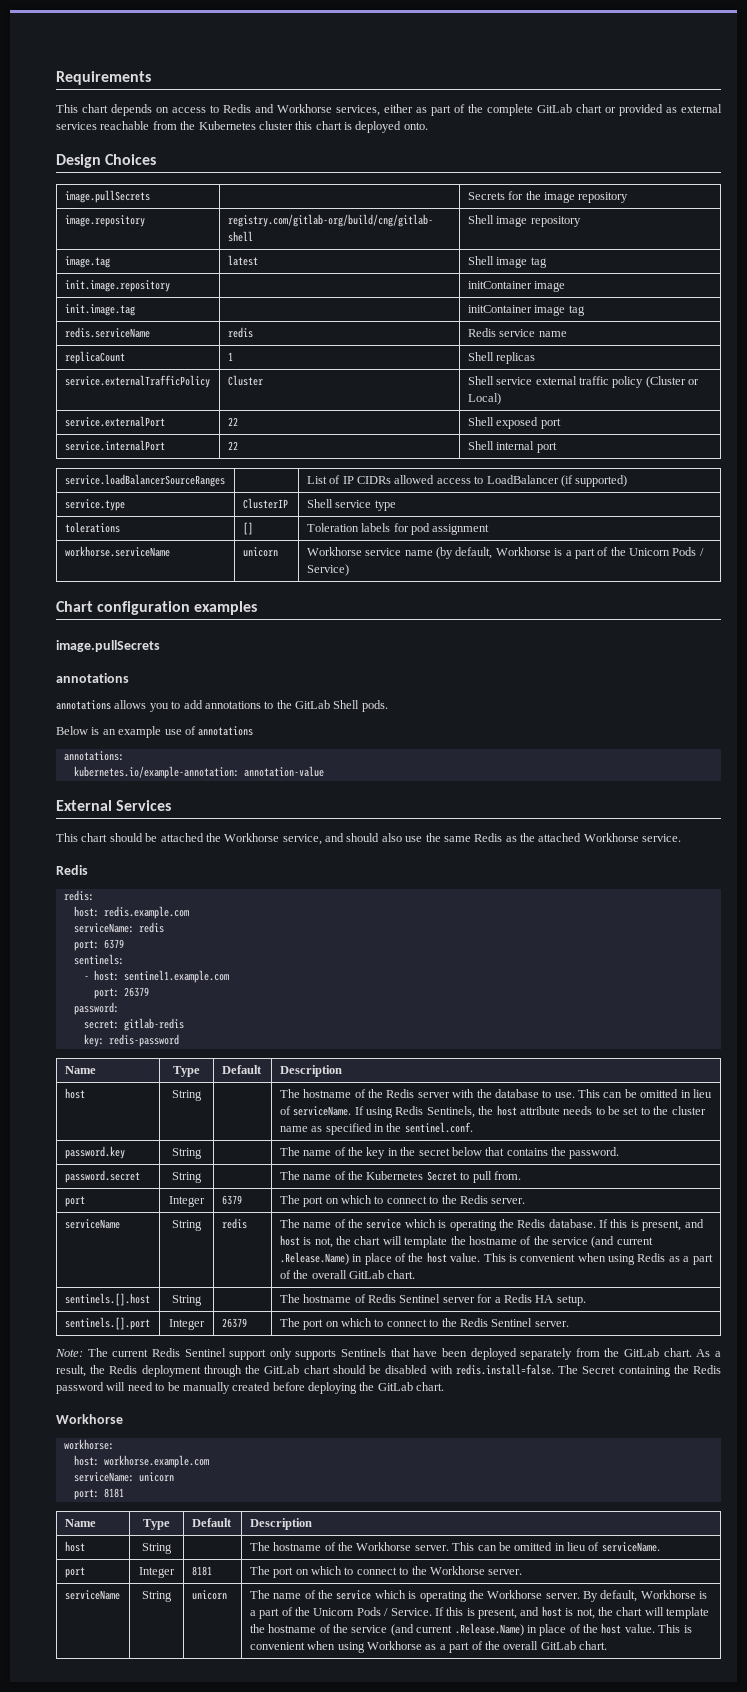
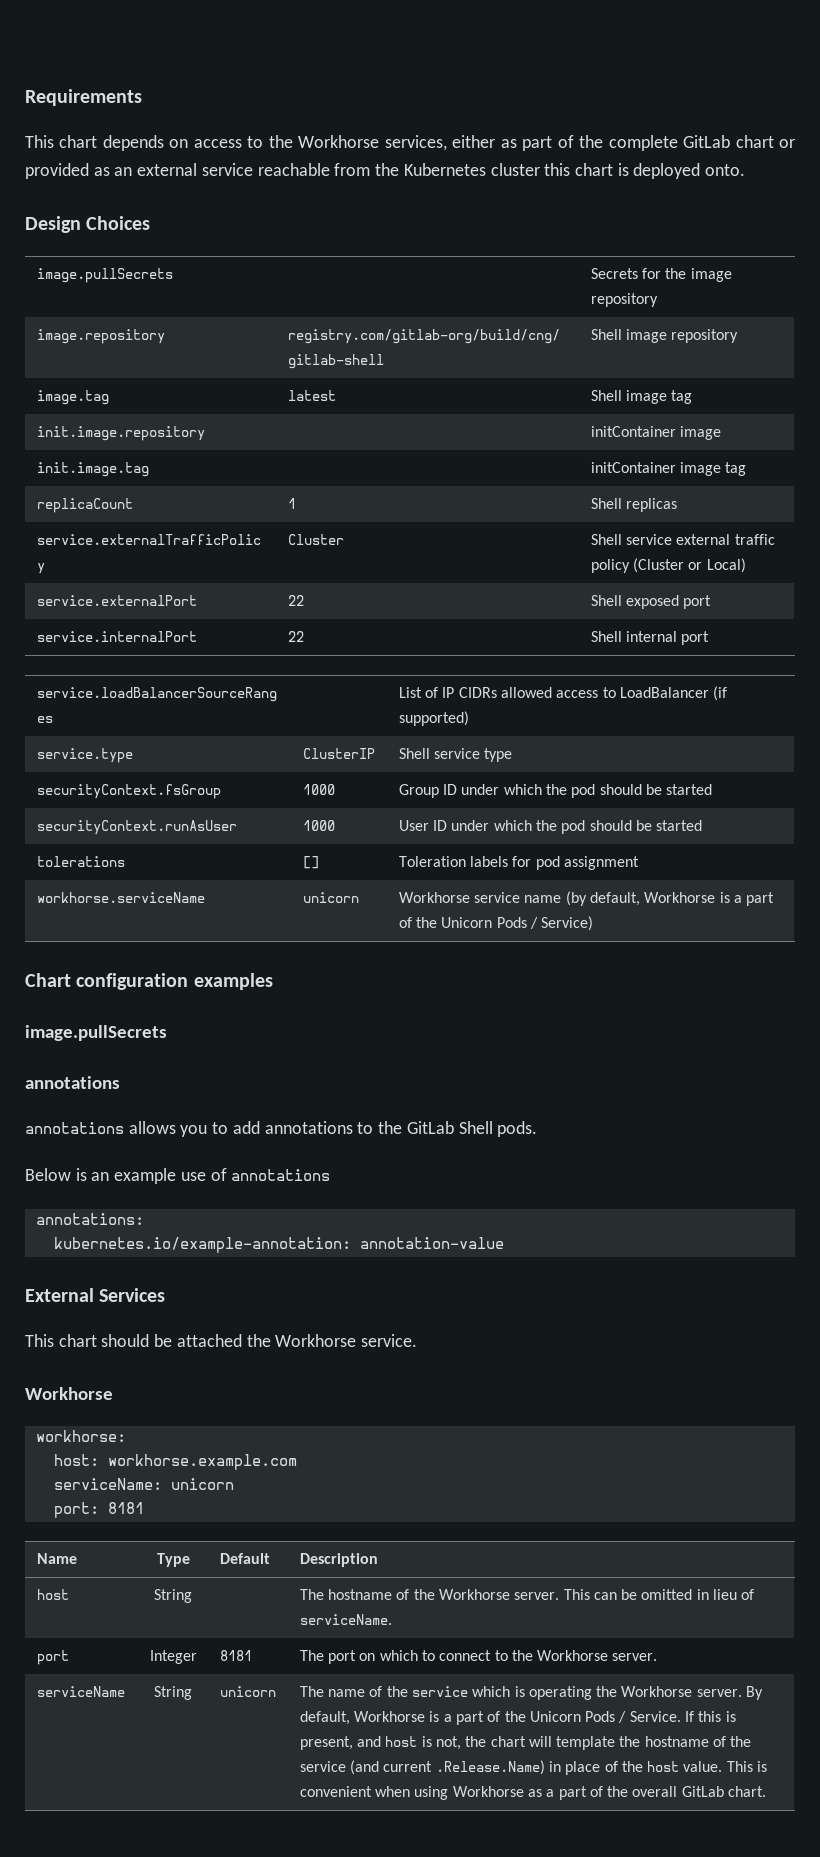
- This chart depends on access to Redis and Workhorse services, either as part of the complete GitLab chart or provided as external services reachable from the Kubernetes cluster this chart is deployed onto.
+ This chart depends on access to the Workhorse services, either as part of the complete GitLab chart or provided as an external service reachable from the Kubernetes cluster this chart is deployed onto.
- redis.serviceName | redis | Redis service name
+ securityContext.fsGroup | 1000 | Group ID under which the pod should be started
+ securityContext.runAsUser | 1000 | User ID under which the pod should be started
- This chart should be attached the Workhorse service, and should also use the same Redis as the attached Workhorse service.
- Redis
- redis:
- host: redis.example.com
- serviceName: redis
- port: 6379
- sentinels:
- - host: sentinel1.example.com
- port: 26379
- password:
- secret: gitlab-redis
- key: redis-password
- Name | Type | Default | Description
- host | String | | The hostname of the Redis server with the database to use. This can be omitted in lieu of serviceName. If using Redis Sentinels, the host attribute needs to be set to the cluster name as specified in the sentinel.conf.
- password.key | String | | The name of the key in the secret below that contains the password.
- password.secret | String | | The name of the Kubernetes Secret to pull from.
- port | Integer | 6379 | The port on which to connect to the Redis server.
- serviceName | String | redis | The name of the service which is operating the Redis database. If this is present, and host is not, the chart will template the hostname of the service (and current .Release.Name) in place of the host value. This is convenient when using Redis as a part of the overall GitLab chart.
- sentinels.[].host | String | | The hostname of Redis Sentinel server for a Redis HA setup.
- sentinels.[].port | Integer | 26379 | The port on which to connect to the Redis Sentinel server.
- Note: The current Redis Sentinel support only supports Sentinels that have been deployed separately from the GitLab chart. As a result, the Redis deployment through the GitLab chart should be disabled with redis.install=false. The Secret containing the Redis password will need to be manually created before deploying the GitLab chart.
+ This chart should be attached the Workhorse service.

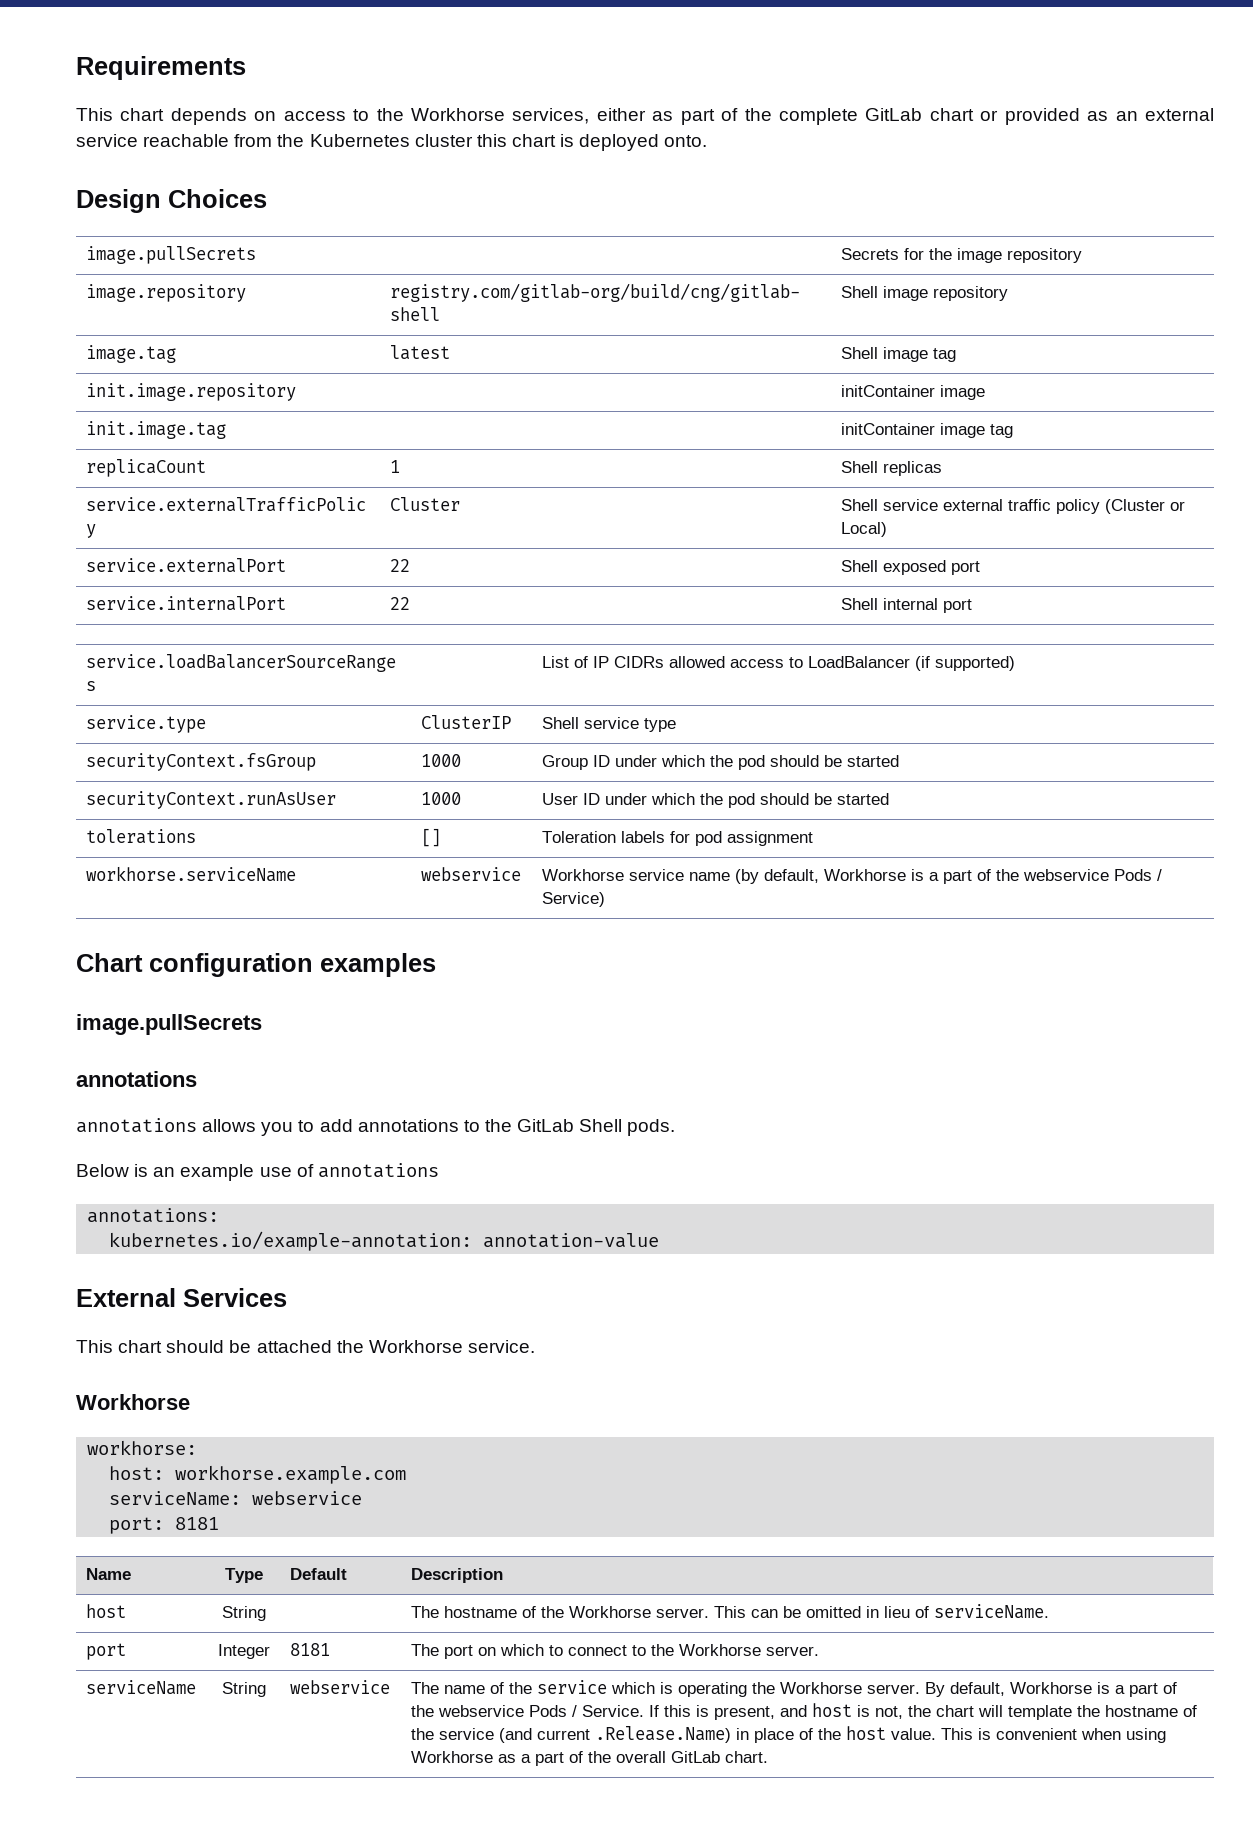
- workhorse.serviceName | unicorn | Workhorse service name (by default, Workhorse is a part of the Unicorn Pods / Service)
+ workhorse.serviceName | webservice | Workhorse service name (by default, Workhorse is a part of the webservice Pods / Service)
- serviceName: unicorn
+ serviceName: webservice
- String | unicorn
+ String | webservice
- By default, Workhorse is a part of the Unicorn Pods / Service.
+ By default, Workhorse is a part of the webservice Pods / Service.

